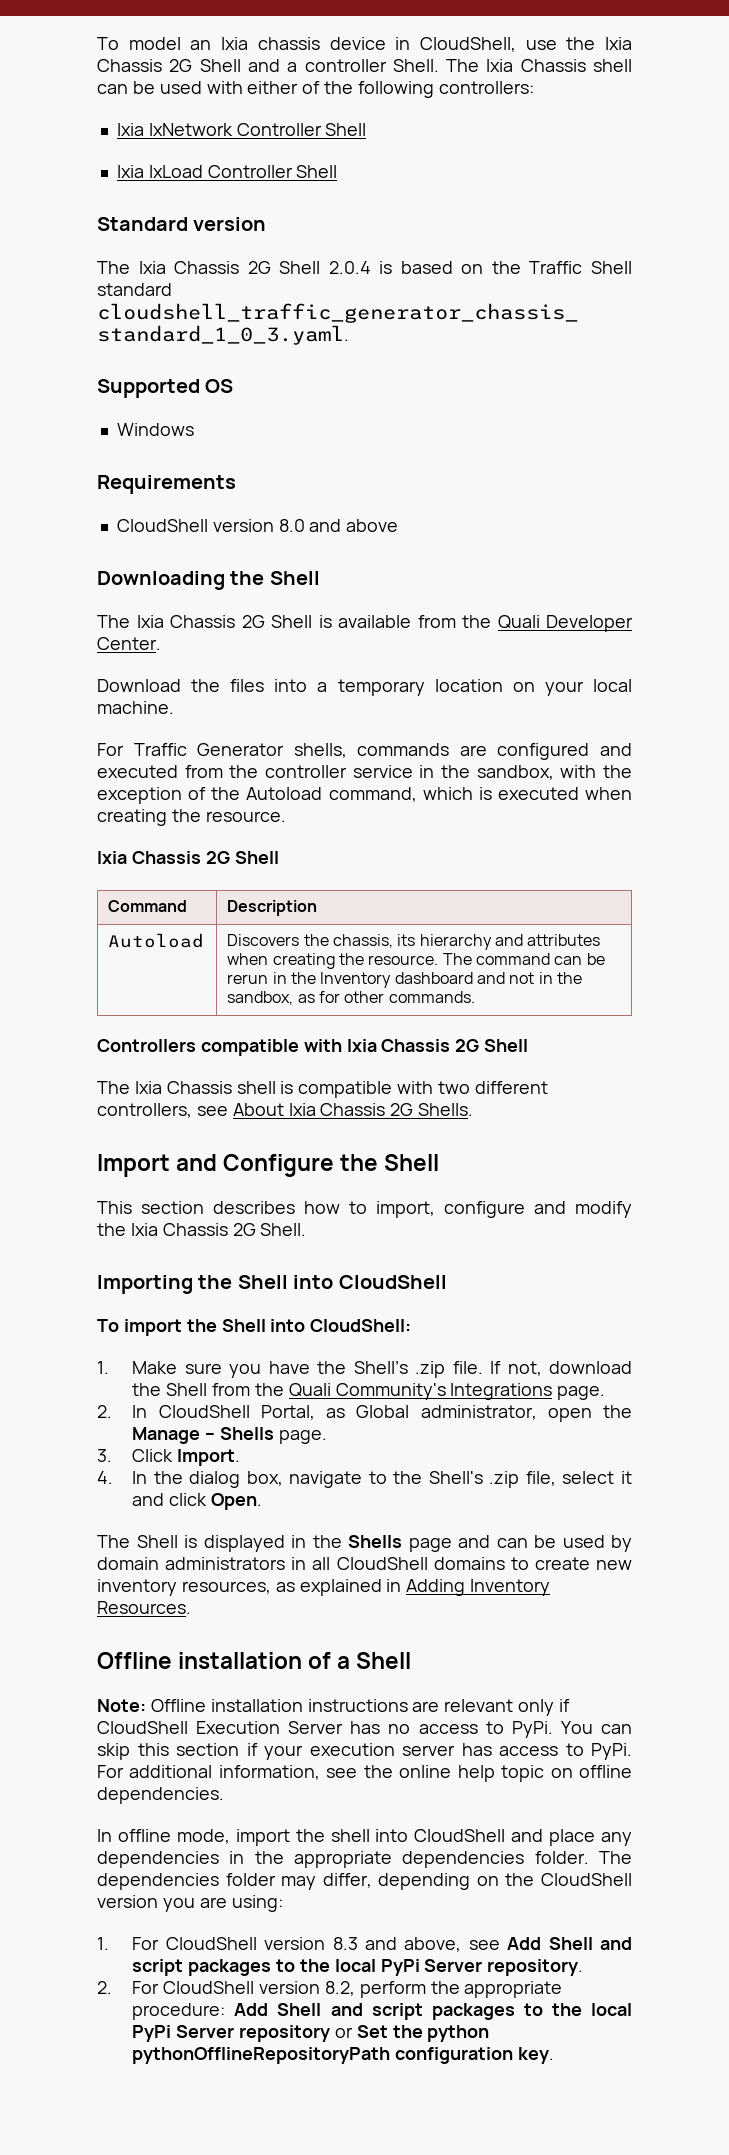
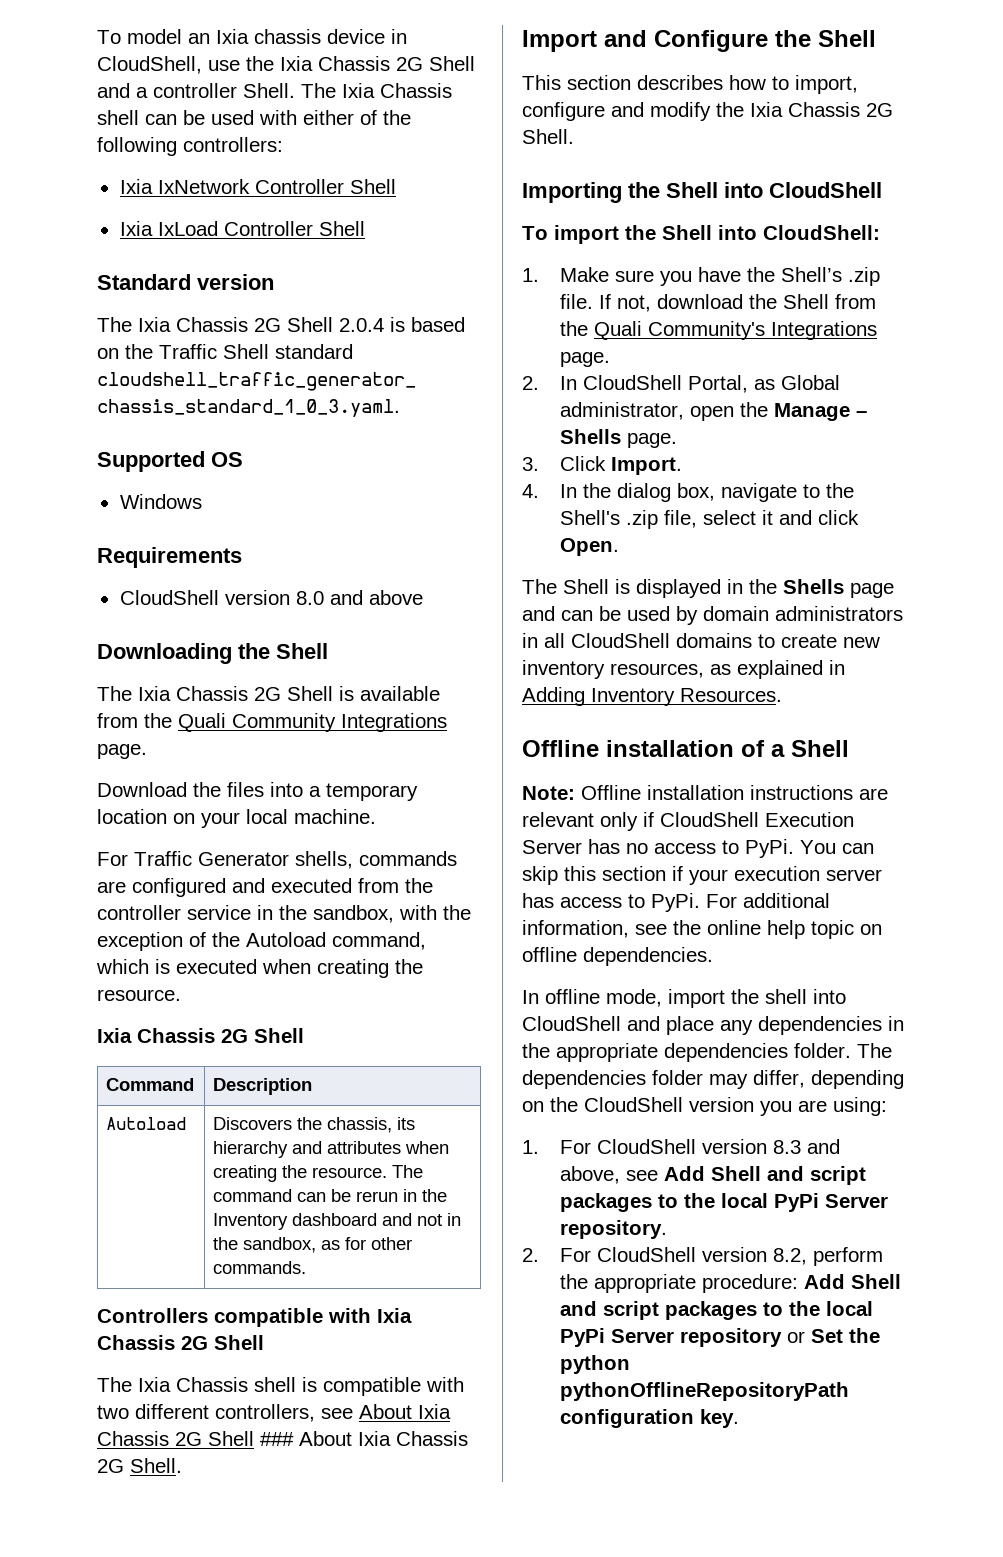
- The Ixia Chassis 2G Shell is available from the Quali Developer Center.
+ The Ixia Chassis 2G Shell is available from the Quali Community Integrations page.
- The Ixia Chassis shell is compatible with two different controllers, see About Ixia Chassis 2G Shells.
+ The Ixia Chassis shell is compatible with two different controllers, see About Ixia Chassis 2G Shell ### About Ixia Chassis 2G Shell.

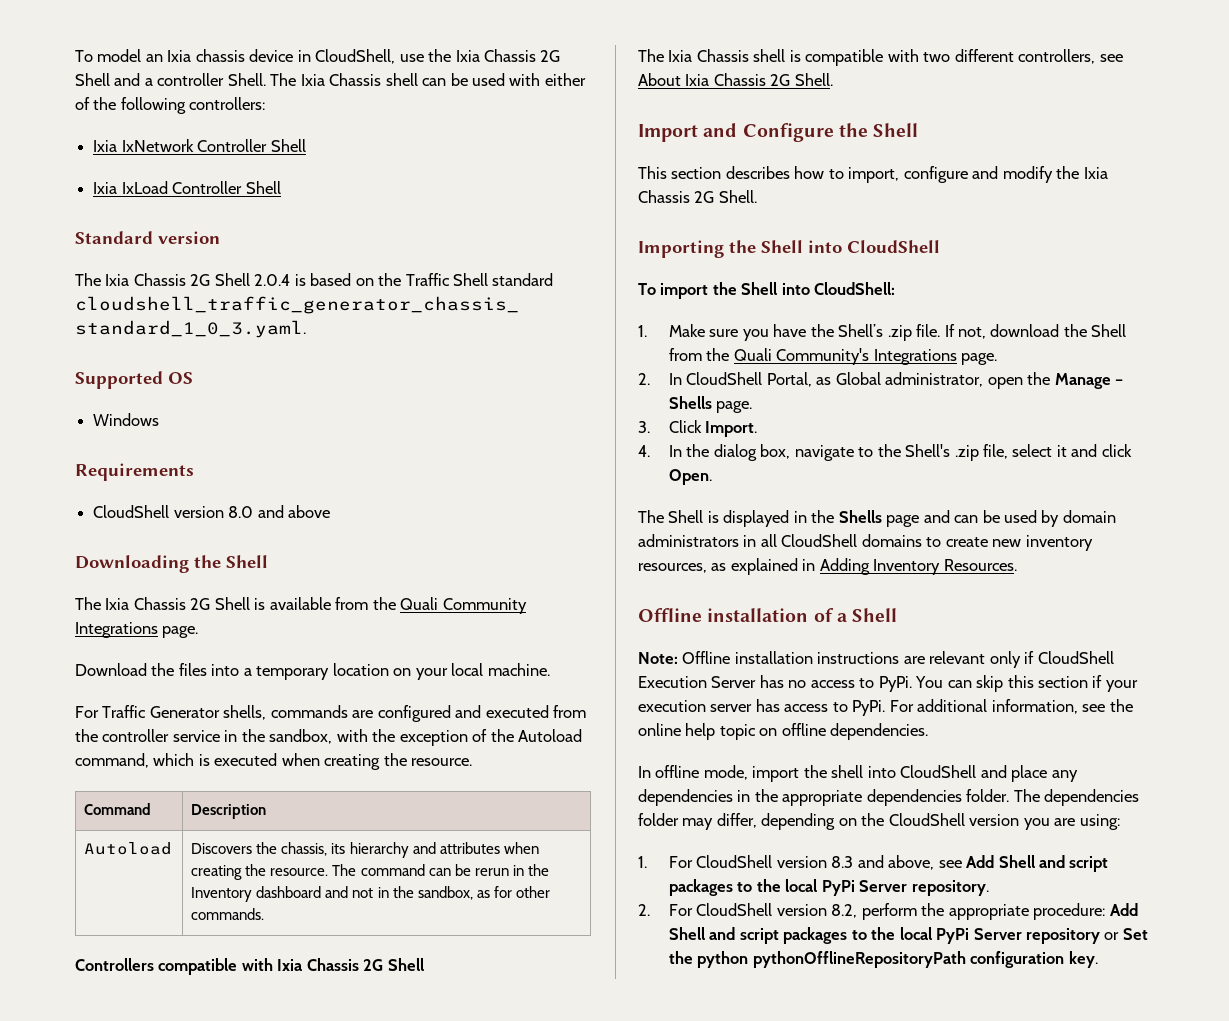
  For Traffic Generator shells, commands are configured and executed from the controller service in the sandbox, with the exception of the Autoload command, which is executed when creating the resource.
- Ixia Chassis 2G Shell
- The Ixia Chassis shell is compatible with two different controllers, see About Ixia Chassis 2G Shell ### About Ixia Chassis 2G Shell.
+ The Ixia Chassis shell is compatible with two different controllers, see About Ixia Chassis 2G Shell.

